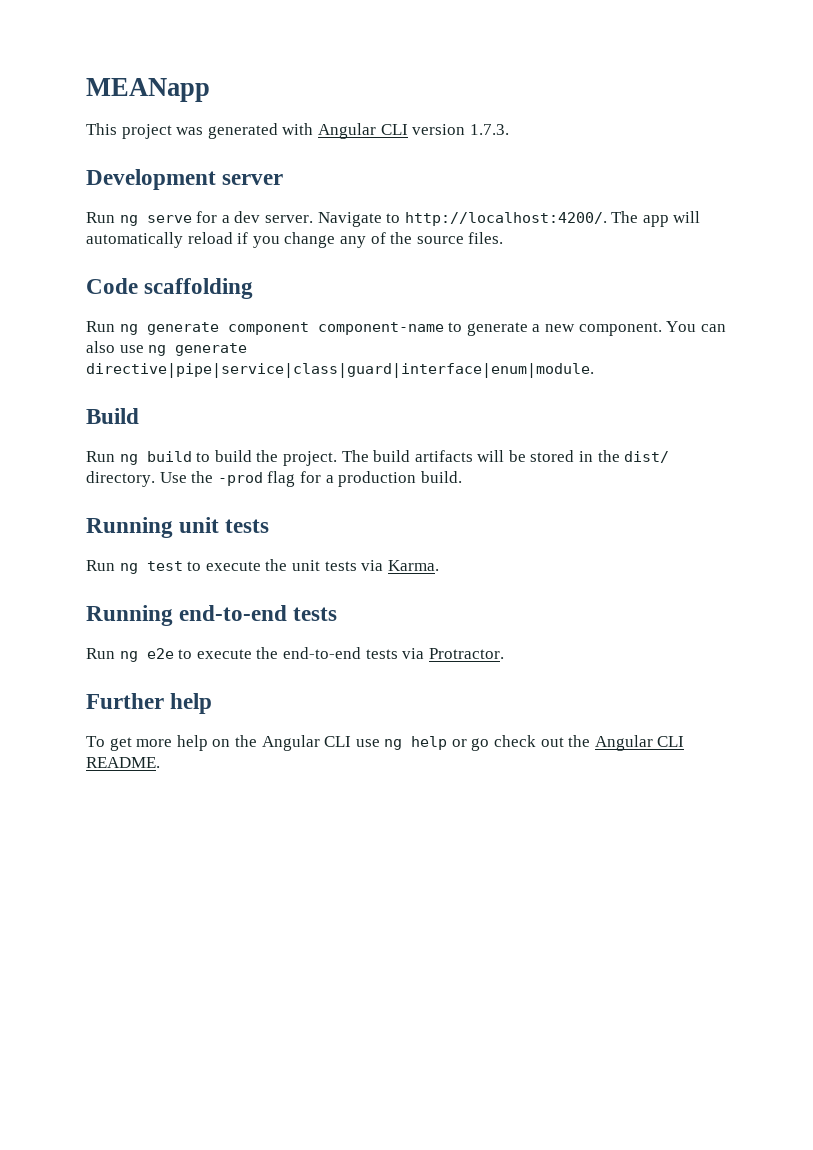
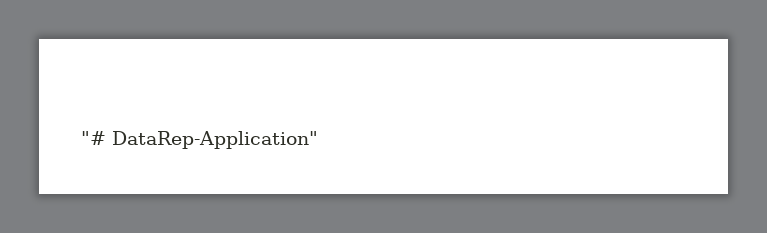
- MEANapp
- This project was generated with Angular CLI version 1.7.3.
- Development server
- Run ng serve for a dev server. Navigate to http://localhost:4200/. The app will automatically reload if you change any of the source files.
- Code scaffolding
- Run ng generate component component-name to generate a new component. You can also use ng generate directive|pipe|service|class|guard|interface|enum|module.
- Build
- Run ng build to build the project. The build artifacts will be stored in the dist/ directory. Use the -prod flag for a production build.
- Running unit tests
- Run ng test to execute the unit tests via Karma.
- Running end-to-end tests
- Run ng e2e to execute the end-to-end tests via Protractor.
- Further help
- To get more help on the Angular CLI use ng help or go check out the Angular CLI README.
+ "# DataRep-Application"

